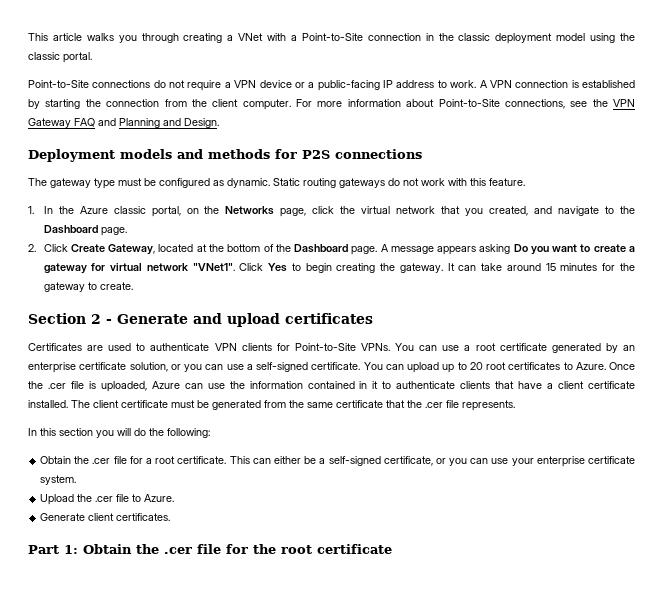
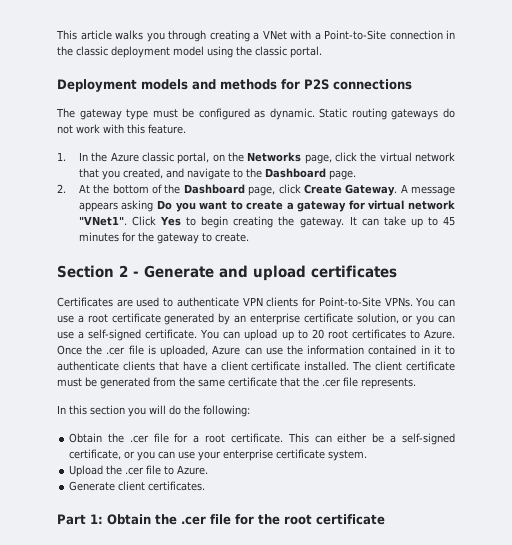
- Point-to-Site connections do not require a VPN device or a public-facing IP address to work. A VPN connection is established by starting the connection from the client computer. For more information about Point-to-Site connections, see the VPN Gateway FAQ and Planning and Design.
- 2. Click Create Gateway, located at the bottom of the Dashboard page.
+ 2. At the bottom of the Dashboard page, click Create Gateway.
- It can take around 15 minutes for the gateway to create.
+ It can take up to 45 minutes for the gateway to create.

